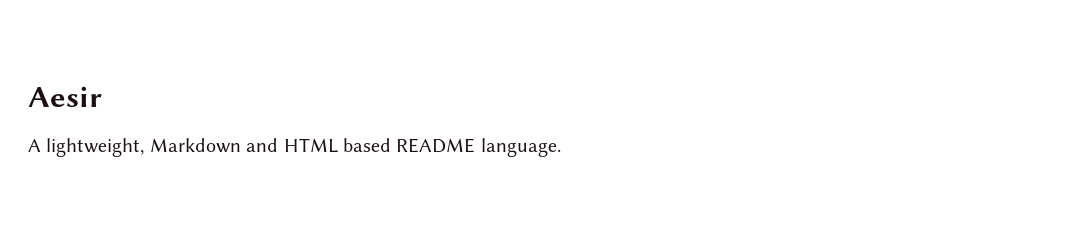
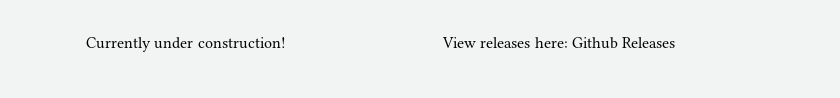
- Aesir
- A lightweight, Markdown and HTML based README language.
+ Currently under construction!
+ View releases here: Github Releases

